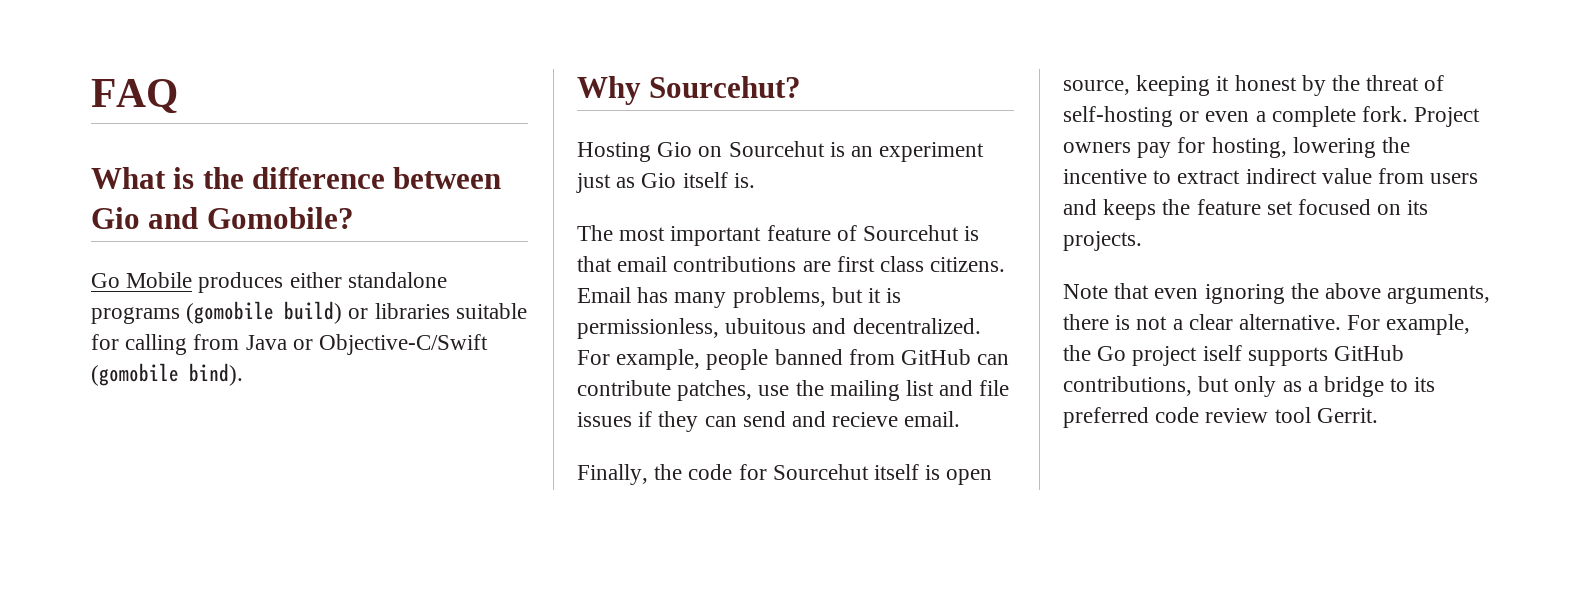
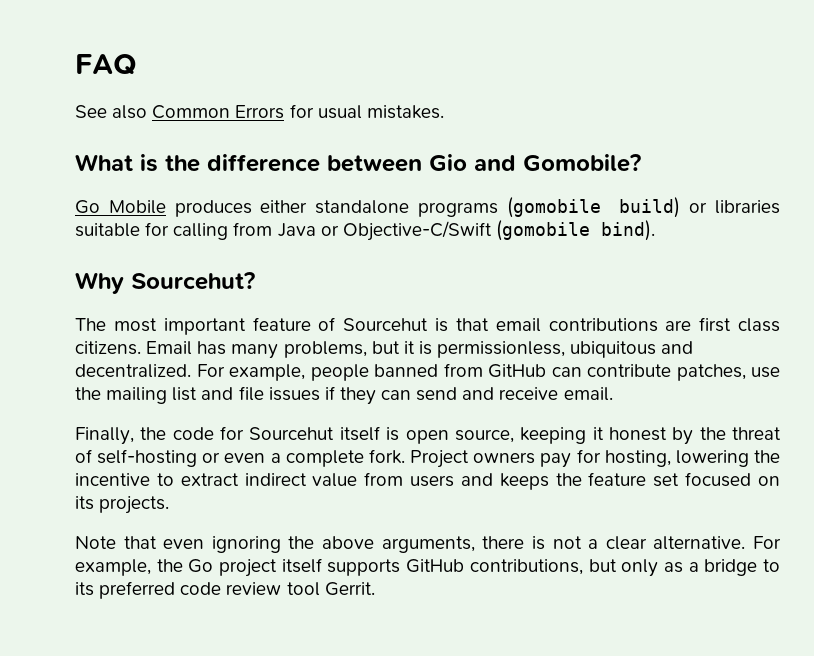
+ See also Common Errors for usual mistakes.
- Hosting Gio on Sourcehut is an experiment just as Gio itself is.
- Email has many problems, but it is permissionless, ubuitous and decentralized.
+ Email has many problems, but it is permissionless, ubiquitous and decentralized.
- For example, people banned from GitHub can contribute patches, use the mailing list and file issues if they can send and recieve email.
+ For example, people banned from GitHub can contribute patches, use the mailing list and file issues if they can send and receive email.
- For example, the Go project iself supports GitHub contributions, but only as a bridge to its preferred code review tool Gerrit.
+ For example, the Go project itself supports GitHub contributions, but only as a bridge to its preferred code review tool Gerrit.

